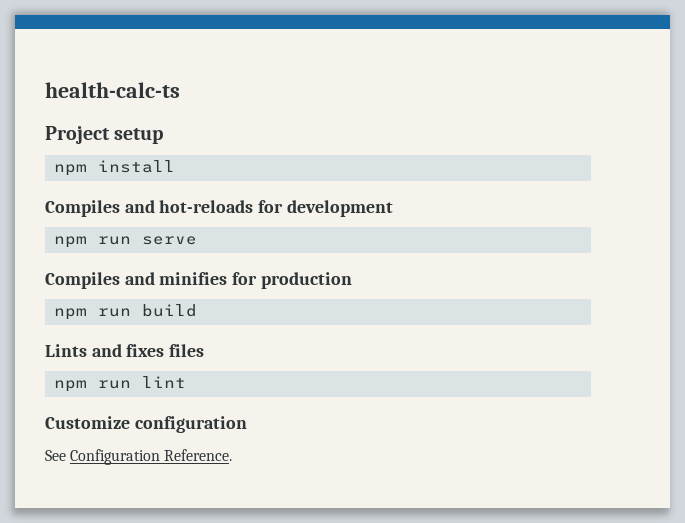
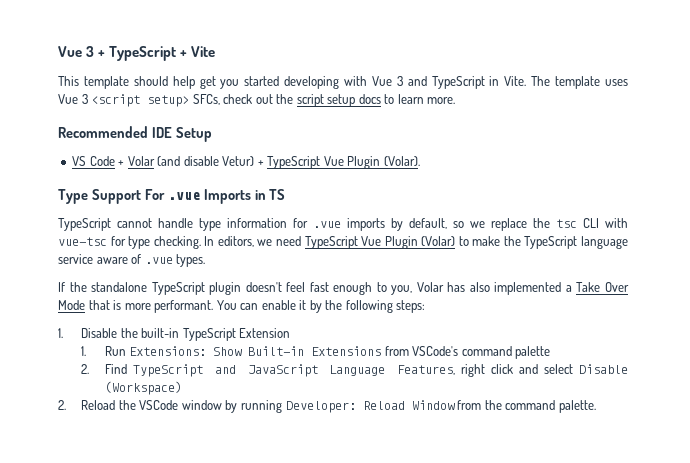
- health-calc-ts
- Project setup
- npm install
- Compiles and hot-reloads for development
- npm run serve
- Compiles and minifies for production
- npm run build
- Lints and fixes files
- npm run lint
- Customize configuration
- See Configuration Reference.
+ Vue 3 + TypeScript + Vite
+ This template should help get you started developing with Vue 3 and TypeScript in Vite. The template uses Vue 3 <script setup> SFCs, check out the script setup docs to learn more.
+ Recommended IDE Setup
+ VS Code + Volar (and disable Vetur) + TypeScript Vue Plugin (Volar).
+ Type Support For .vue Imports in TS
+ TypeScript cannot handle type information for .vue imports by default, so we replace the tsc CLI with vue-tsc for type checking. In editors, we need TypeScript Vue Plugin (Volar) to make the TypeScript language service aware of .vue types.
+ If the standalone TypeScript plugin doesn't feel fast enough to you, Volar has also implemented a Take Over Mode that is more performant. You can enable it by the following steps:
+ 1. Disable the built-in TypeScript Extension
+ 1. Run Extensions: Show Built-in Extensions from VSCode's command palette
+ 2. Find TypeScript and JavaScript Language Features, right click and select Disable (Workspace)
+ 2. Reload the VSCode window by running Developer: Reload Window from the command palette.

